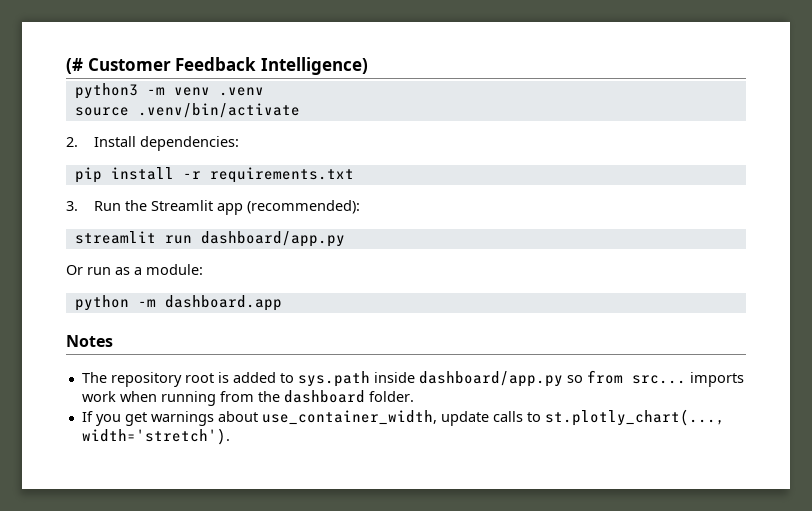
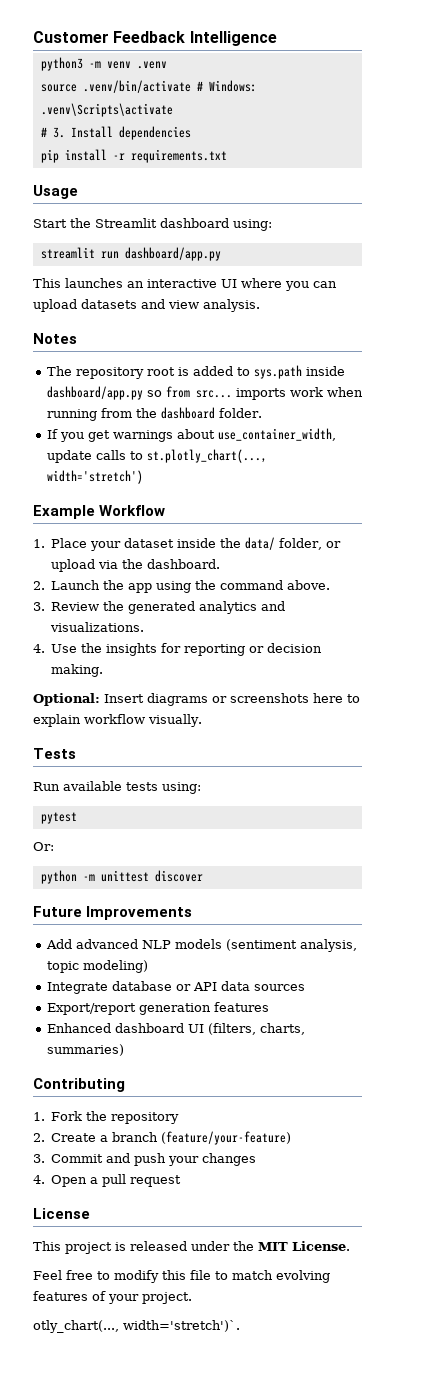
- (# Customer Feedback Intelligence)
+ Customer Feedback Intelligence
- source .venv/bin/activate
- 2. Install dependencies:
+ source .venv/bin/activate # Windows: .venv\Scripts\activate
+ # 3. Install dependencies
  pip install -r requirements.txt
- 3. Run the Streamlit app (recommended):
+ Usage
+ Start the Streamlit dashboard using:
  streamlit run dashboard/app.py
- Or run as a module:
- python -m dashboard.app
+ This launches an interactive UI where you can upload datasets and view analysis.
- If you get warnings about use_container_width, update calls to st.plotly_chart(..., width='stretch').
+ If you get warnings about use_container_width, update calls to st.plotly_chart(..., width='stretch')
+ Example Workflow
+ 1. Place your dataset inside the data/ folder, or upload via the dashboard.
+ 2. Launch the app using the command above.
+ 3. Review the generated analytics and visualizations.
+ 4. Use the insights for reporting or decision making.
+ Optional: Insert diagrams or screenshots here to explain workflow visually.
+ Tests
+ Run available tests using:
+ pytest
+ Or:
+ python -m unittest discover
+ Future Improvements
+ Add advanced NLP models (sentiment analysis, topic modeling)
+ Integrate database or API data sources
+ Export/report generation features
+ Enhanced dashboard UI (filters, charts, summaries)
+ Contributing
+ 1. Fork the repository
+ 2. Create a branch (feature/your-feature)
+ 3. Commit and push your changes
+ 4. Open a pull request
+ License
+ This project is released under the MIT License.
+ Feel free to modify this file to match evolving features of your project.
+ otly_chart(..., width='stretch')`.

